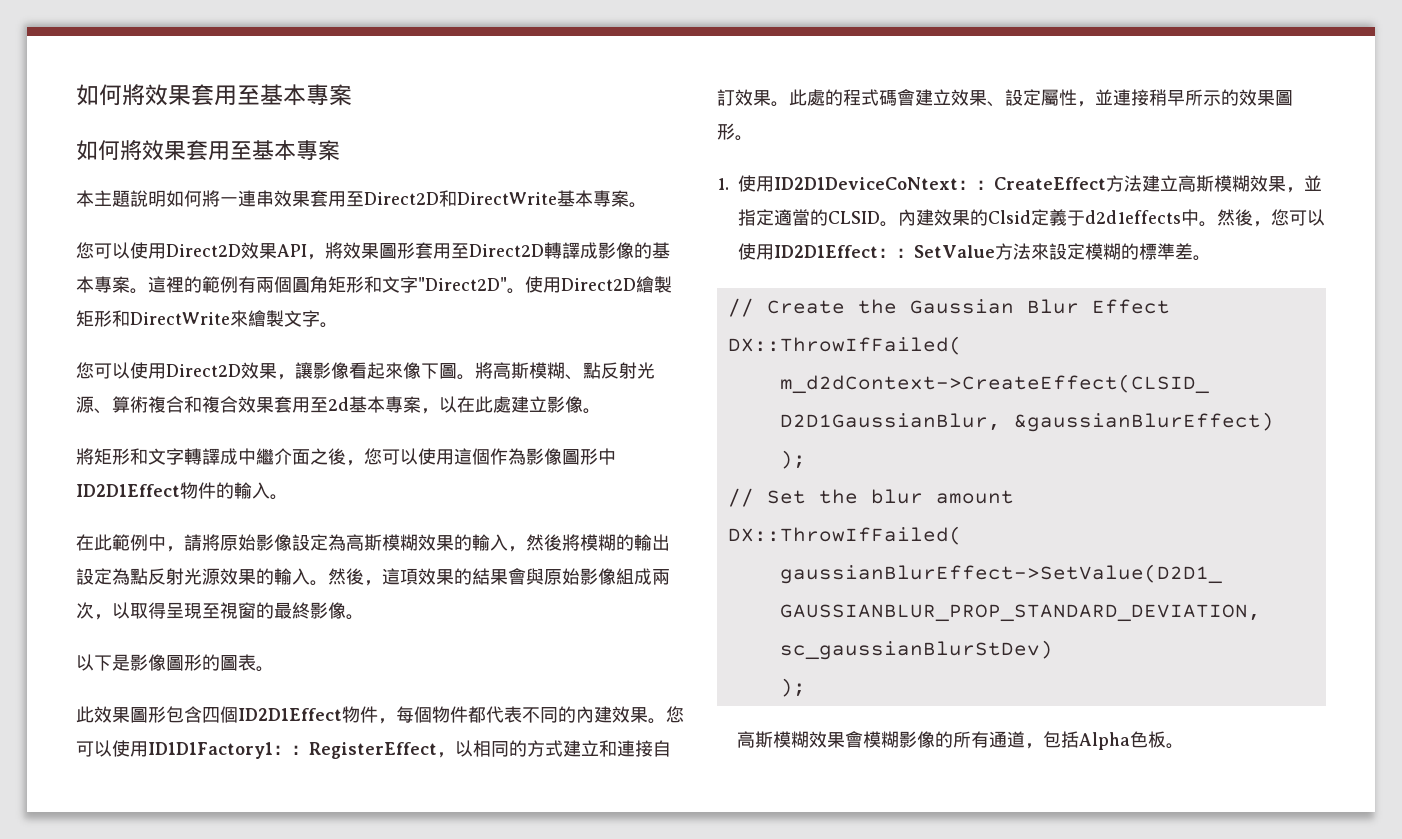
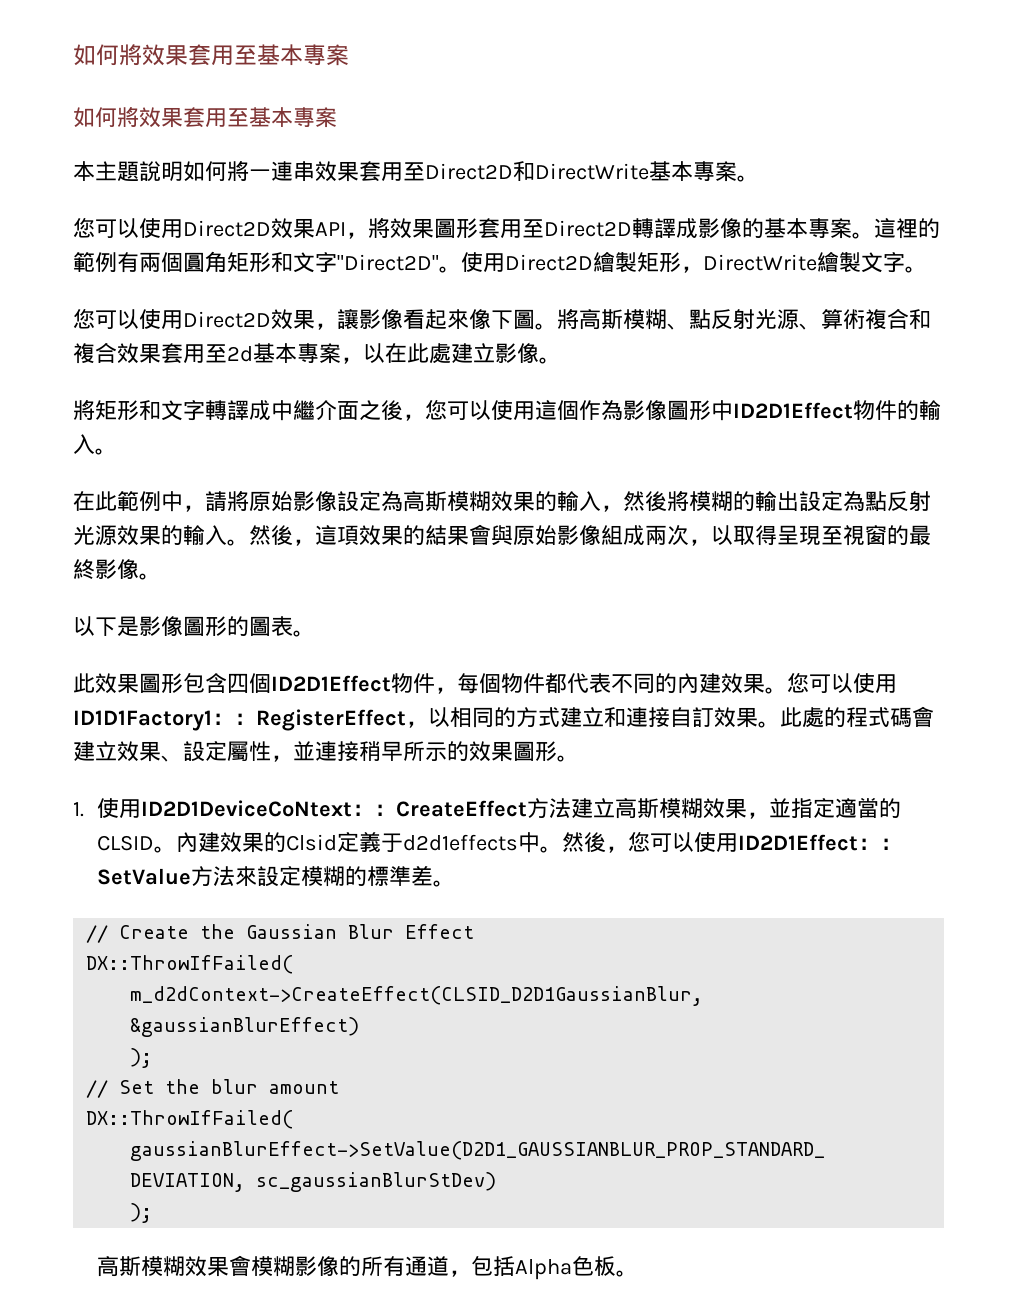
- 使用Direct2D繪製矩形和DirectWrite來繪製文字。
+ 使用Direct2D繪製矩形，DirectWrite繪製文字。

